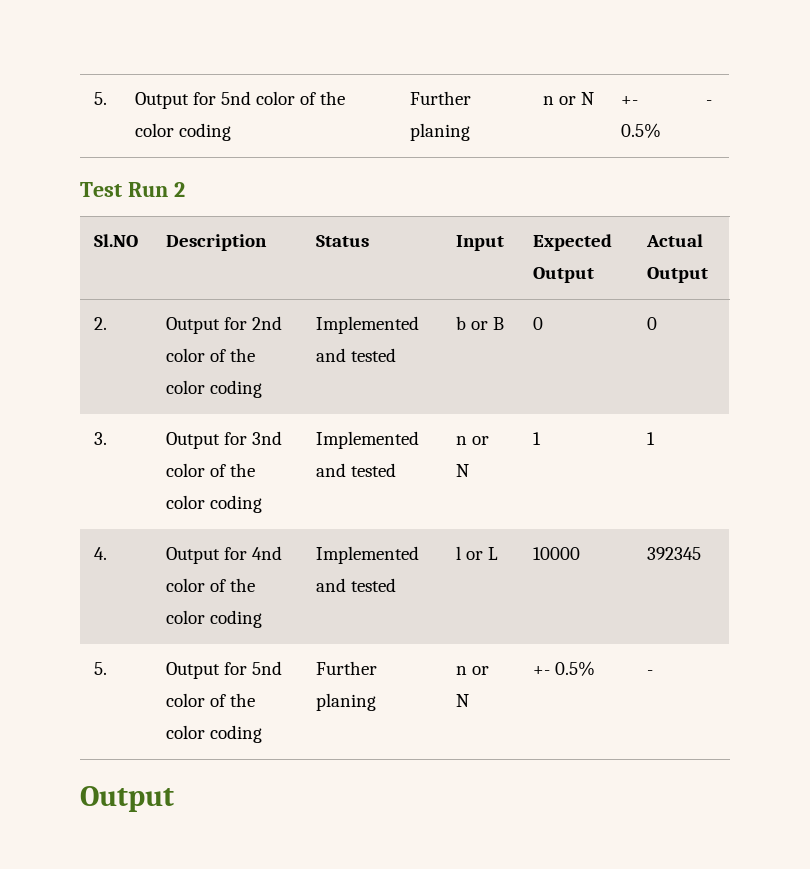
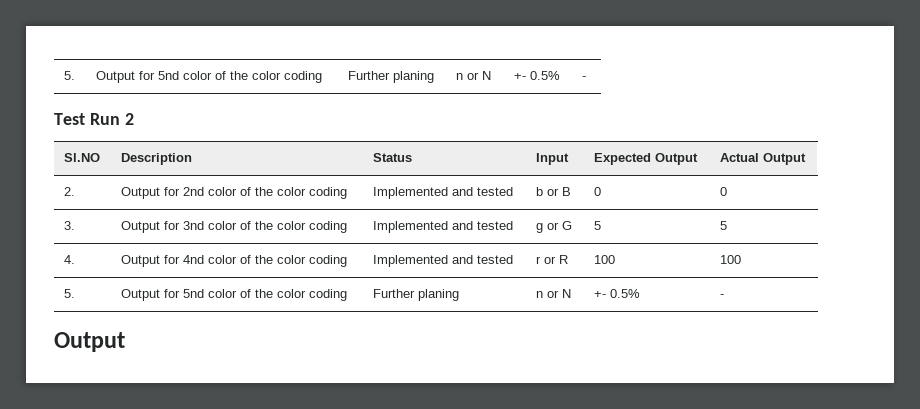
- 3. | Output for 3nd color of the color coding | Implemented and tested | n or N | 1 | 1
+ 3. | Output for 3nd color of the color coding | Implemented and tested | g or G | 5 | 5
- 4. | Output for 4nd color of the color coding | Implemented and tested | l or L | 10000 | 392345
+ 4. | Output for 4nd color of the color coding | Implemented and tested | r or R | 100 | 100

